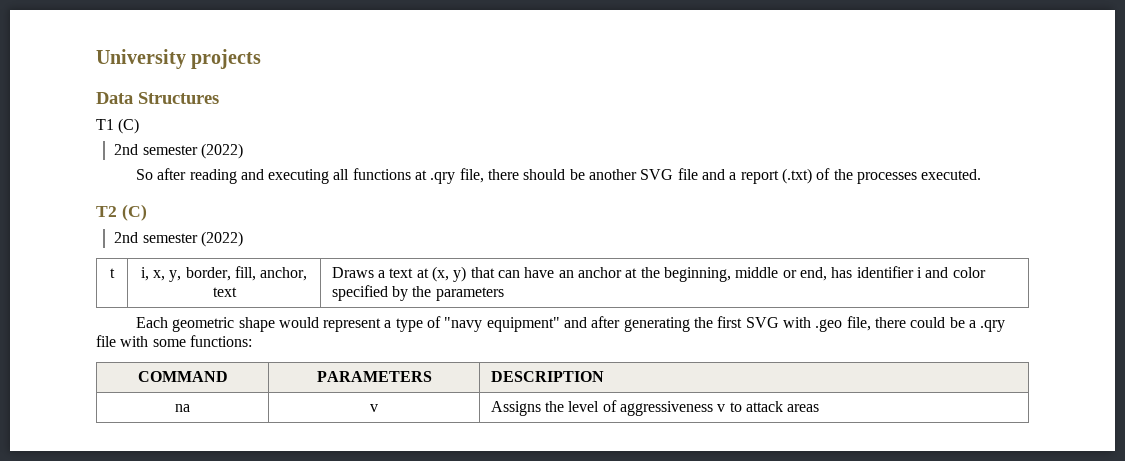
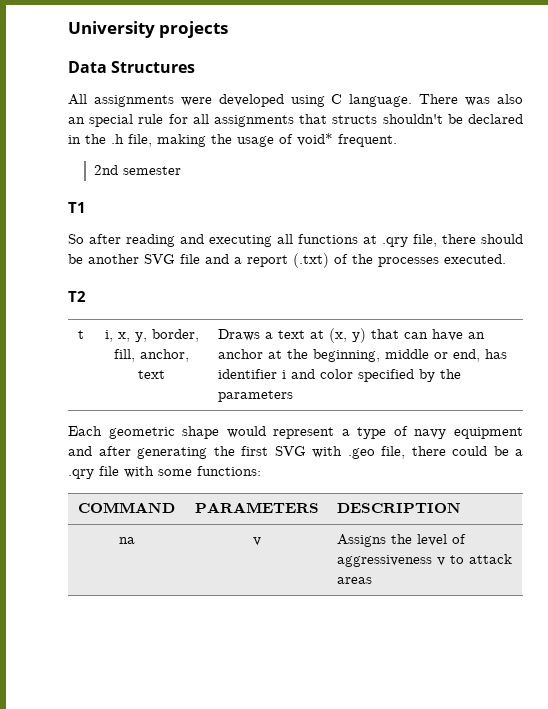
- T1 (C)
- 2nd semester (2022)
+ All assignments were developed using C language. There was also an special rule for all assignments that structs shouldn't be declared in the .h file, making the usage of void* frequent.
+ 2nd semester
+ T1
- T2 (C)
- 2nd semester (2022)
+ T2
- Each geometric shape would represent a type of "navy equipment" and after generating the first SVG with .geo file, there could be a .qry file with some functions:
+ Each geometric shape would represent a type of navy equipment and after generating the first SVG with .geo file, there could be a .qry file with some functions:

